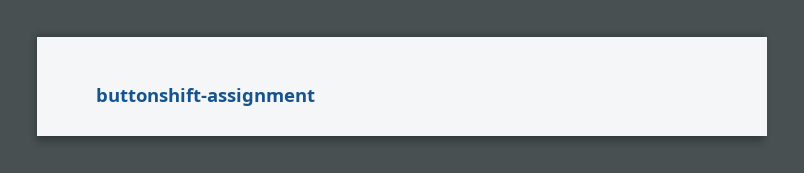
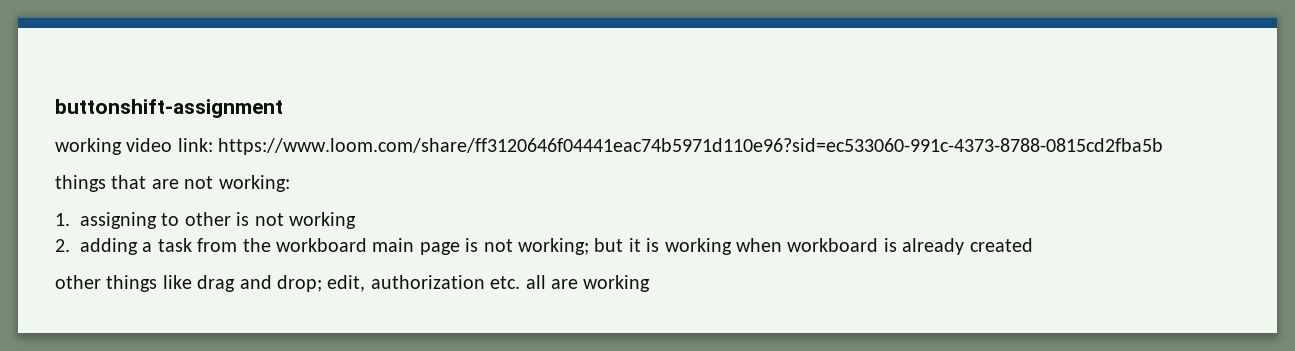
+ working video link: https://www.loom.com/share/ff3120646f04441eac74b5971d110e96?sid=ec533060-991c-4373-8788-0815cd2fba5b
+ things that are not working:
+ 1. assigning to other is not working
+ 2. adding a task from the workboard main page is not working; but it is working when workboard is already created
+ other things like drag and drop; edit, authorization etc. all are working

